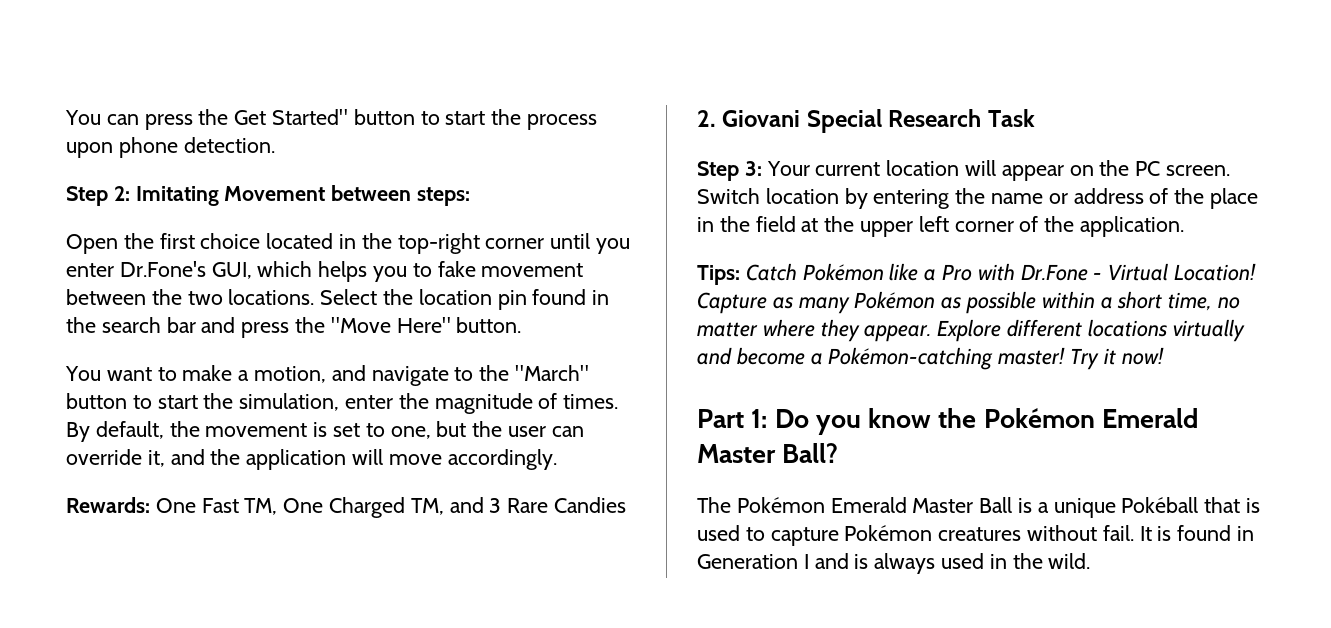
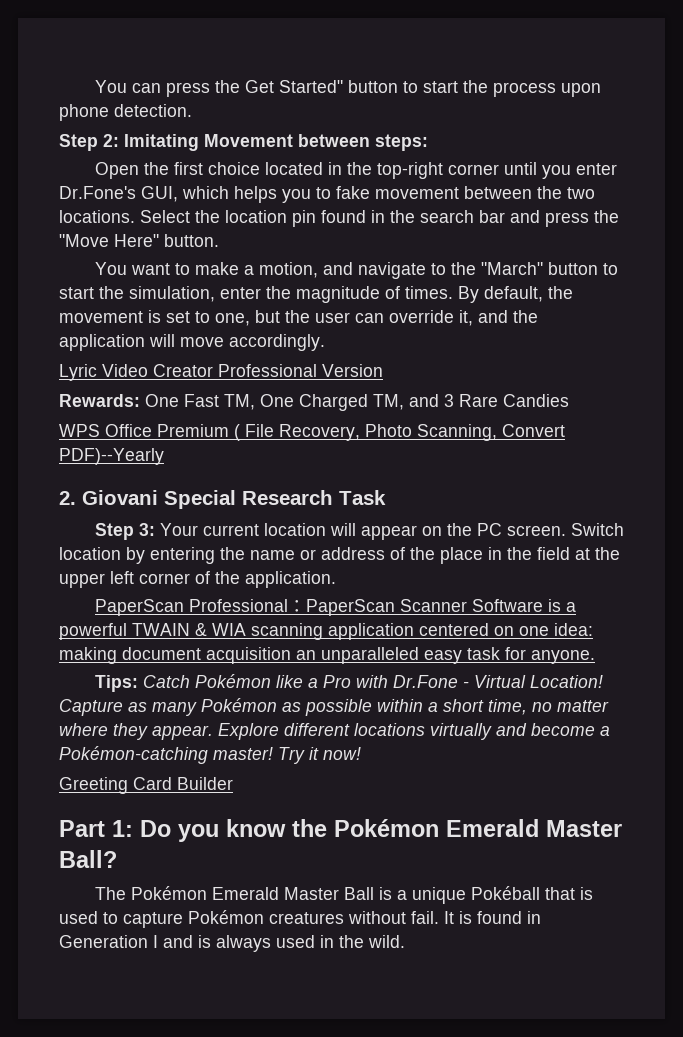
+ Lyric Video Creator Professional Version
+ WPS Office Premium ( File Recovery, Photo Scanning, Convert PDF)--Yearly
+ PaperScan Professional：PaperScan Scanner Software is a powerful TWAIN & WIA scanning application centered on one idea: making document acquisition an unparalleled easy task for anyone.
+ Greeting Card Builder

